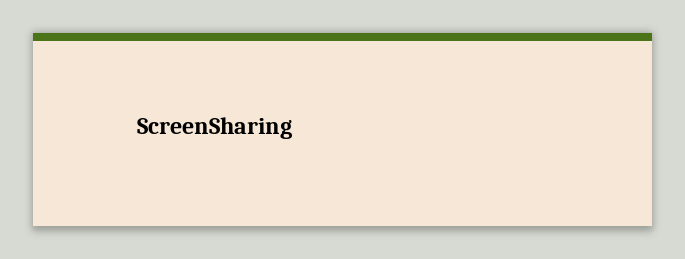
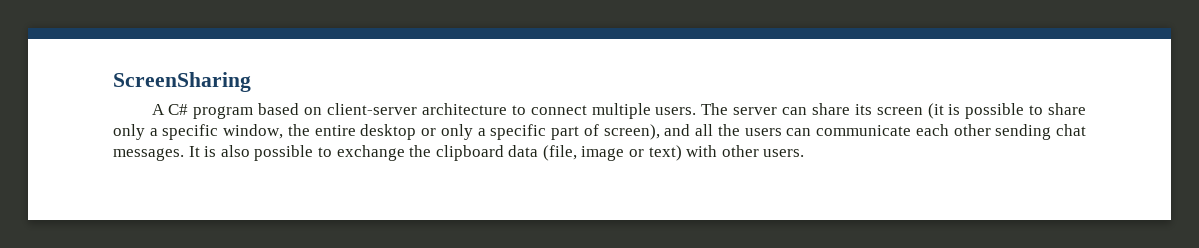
+ A C# program based on client-server architecture to connect multiple users. The server can share its screen (it is possible to share only a specific window, the entire desktop or only a specific part of screen), and all the users can communicate each other sending chat messages. It is also possible to exchange the clipboard data (file, image or text) with other users.

